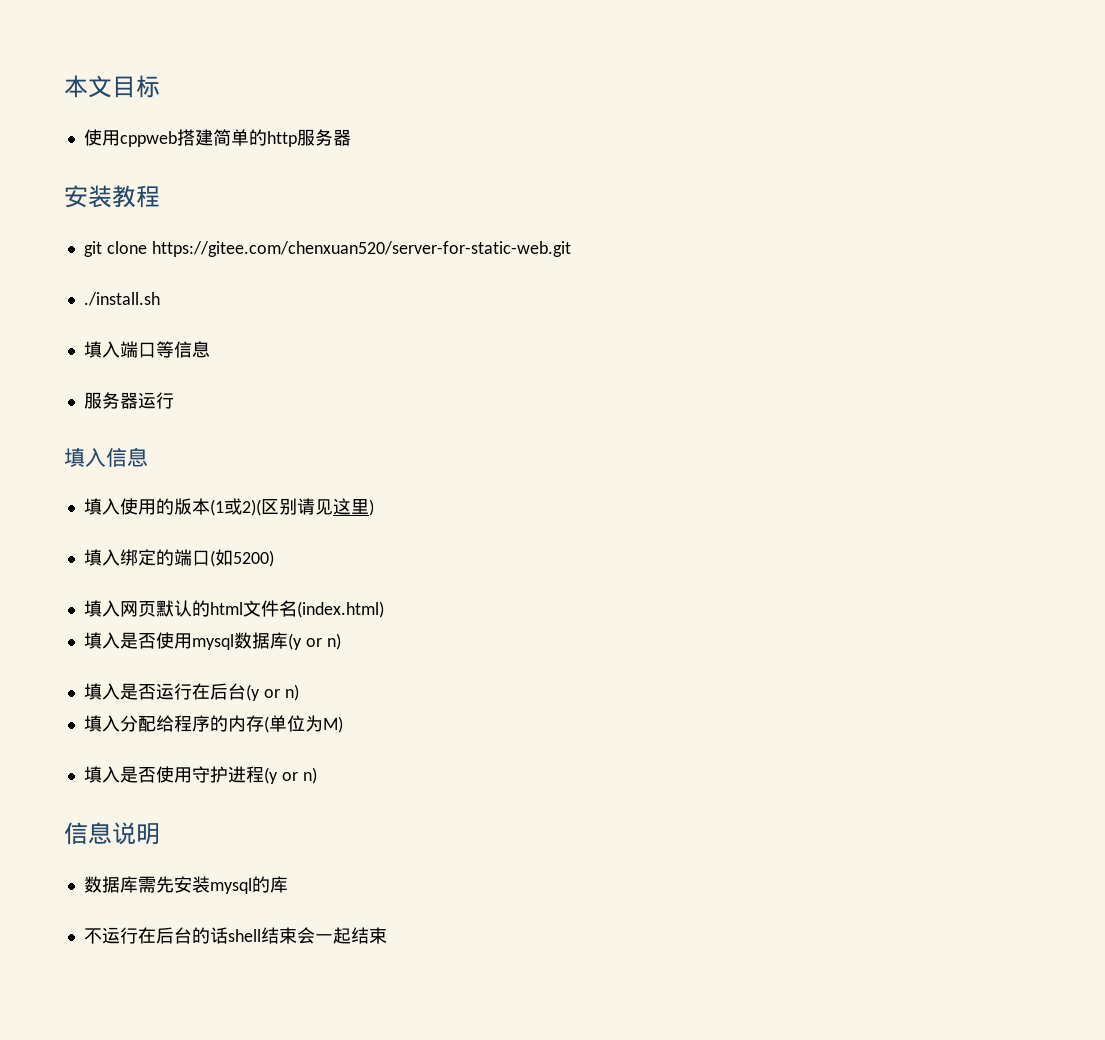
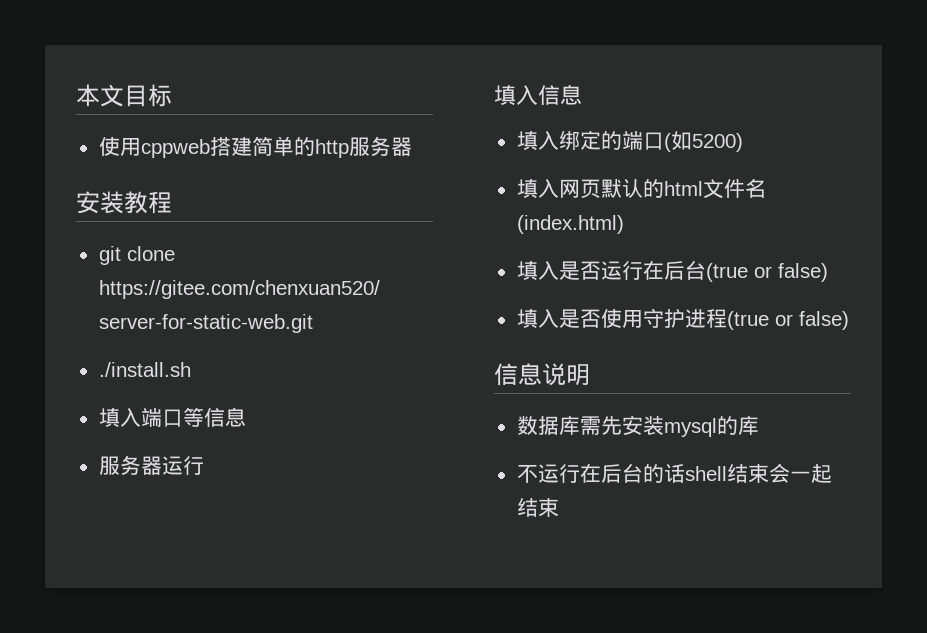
- 填入使用的版本(1或2)(区别请见这里)
- 填入是否使用mysql数据库(y or n)
- 填入是否运行在后台(y or n)
- 填入分配给程序的内存(单位为M)
+ 填入是否运行在后台(true or false)
- 填入是否使用守护进程(y or n)
+ 填入是否使用守护进程(true or false)

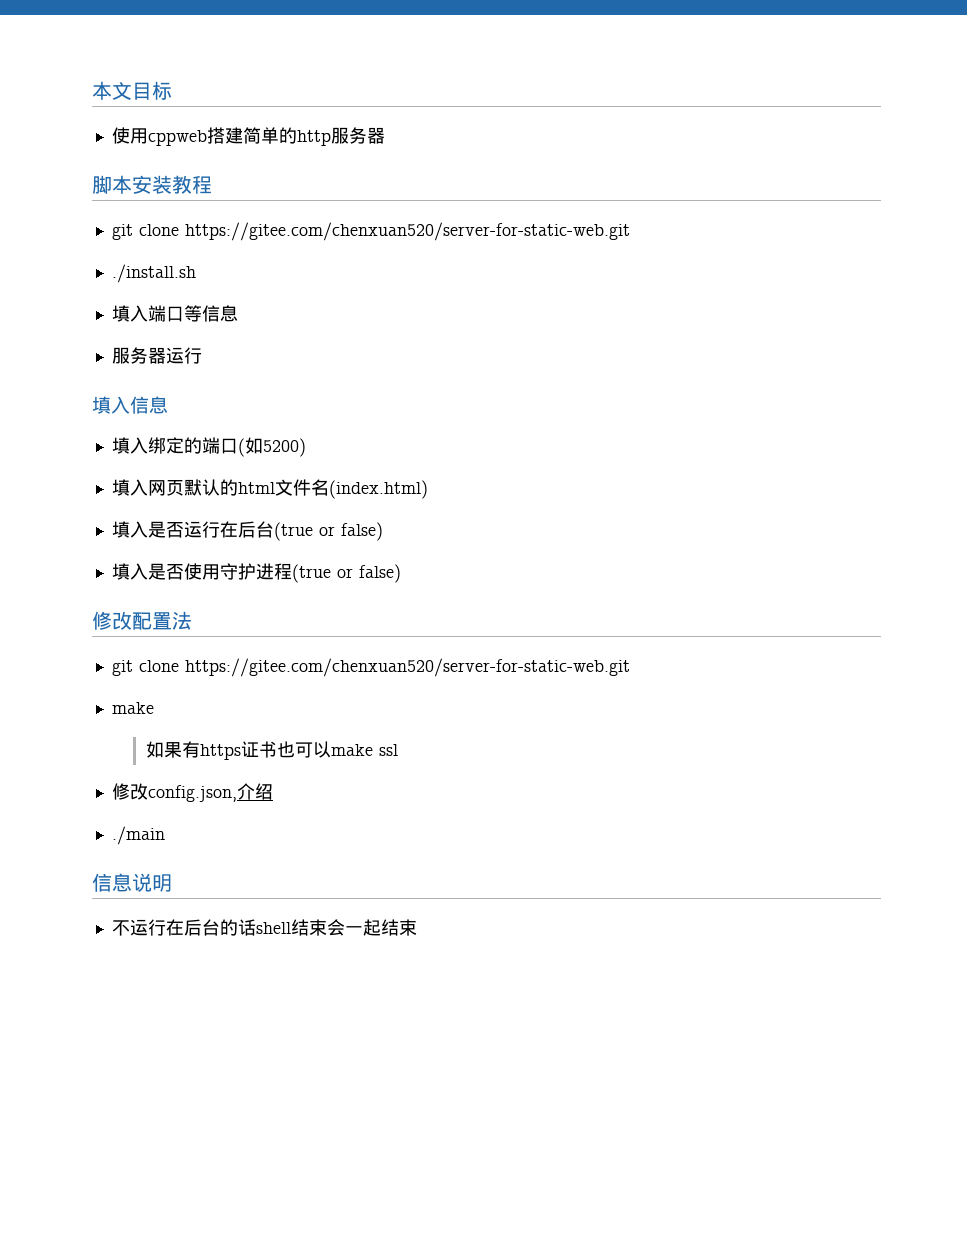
- 安装教程
+ 脚本安装教程
+ 修改配置法
+ git clone https://gitee.com/chenxuan520/server-for-static-web.git
+ make
+ 如果有https证书也可以make ssl
+ 修改config.json,介绍
+ ./main
  信息说明
- 数据库需先安装mysql的库

